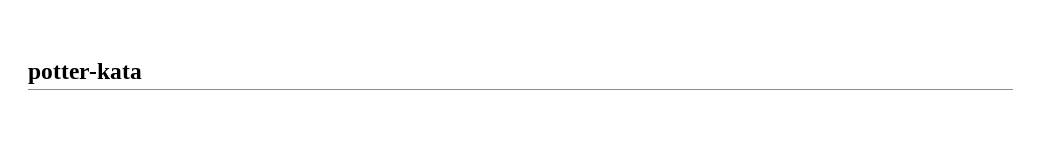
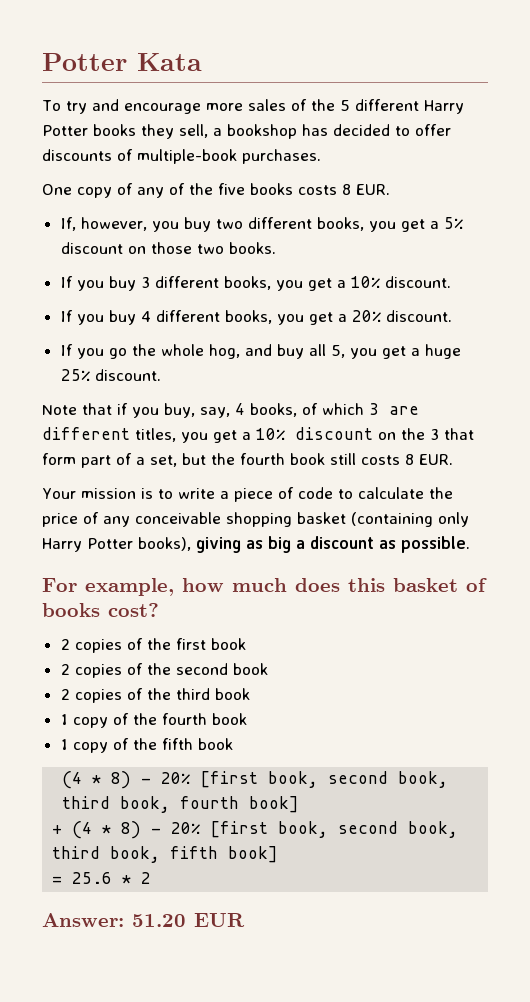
- potter-kata
+ Potter Kata
+ To try and encourage more sales of the 5 different Harry Potter books they sell, a bookshop has decided to offer discounts of multiple-book purchases.
+ One copy of any of the five books costs 8 EUR.
+ If, however, you buy two different books, you get a 5% discount on those two books.
+ If you buy 3 different books, you get a 10% discount.
+ If you buy 4 different books, you get a 20% discount.
+ If you go the whole hog, and buy all 5, you get a huge 25% discount.
+ Note that if you buy, say, 4 books, of which 3 are different titles, you get a 10% discount on the 3 that form part of a set, but the fourth book still costs 8 EUR.
+ Your mission is to write a piece of code to calculate the price of any conceivable shopping basket (containing only Harry Potter books), giving as big a discount as possible.
+ For example, how much does this basket of books cost?
+ 2 copies of the first book
+ 2 copies of the second book
+ 2 copies of the third book
+ 1 copy of the fourth book
+ 1 copy of the fifth book
+ (4 * 8) - 20% [first book, second book, third book, fourth book]
+ + (4 * 8) - 20% [first book, second book, third book, fifth book]
+ = 25.6 * 2
+ Answer: 51.20 EUR

